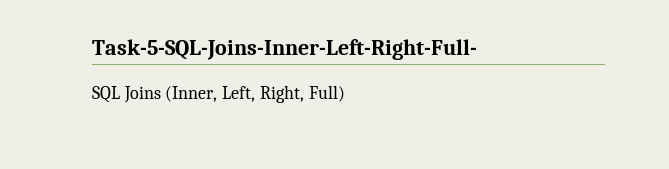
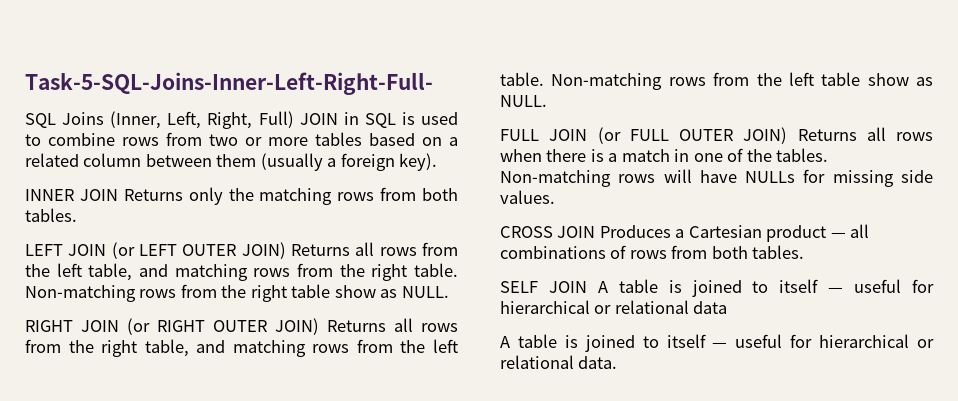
- SQL Joins (Inner, Left, Right, Full)
+ SQL Joins (Inner, Left, Right, Full) JOIN in SQL is used to combine rows from two or more tables based on a related column between them (usually a foreign key).
+ INNER JOIN Returns only the matching rows from both tables.
+ LEFT JOIN (or LEFT OUTER JOIN) Returns all rows from the left table, and matching rows from the right table. Non-matching rows from the right table show as NULL.
+ RIGHT JOIN (or RIGHT OUTER JOIN) Returns all rows from the right table, and matching rows from the left table. Non-matching rows from the left table show as NULL.
+ FULL JOIN (or FULL OUTER JOIN) Returns all rows when there is a match in one of the tables. Non-matching rows will have NULLs for missing side values.
+ CROSS JOIN Produces a Cartesian product — all combinations of rows from both tables.
+ SELF JOIN A table is joined to itself — useful for hierarchical or relational data
+ A table is joined to itself — useful for hierarchical or relational data.

